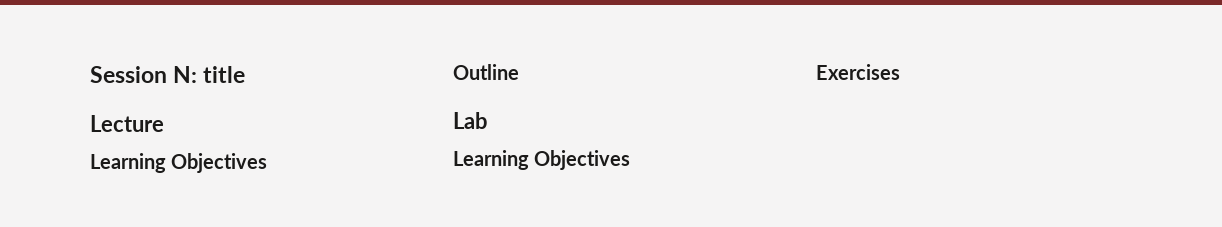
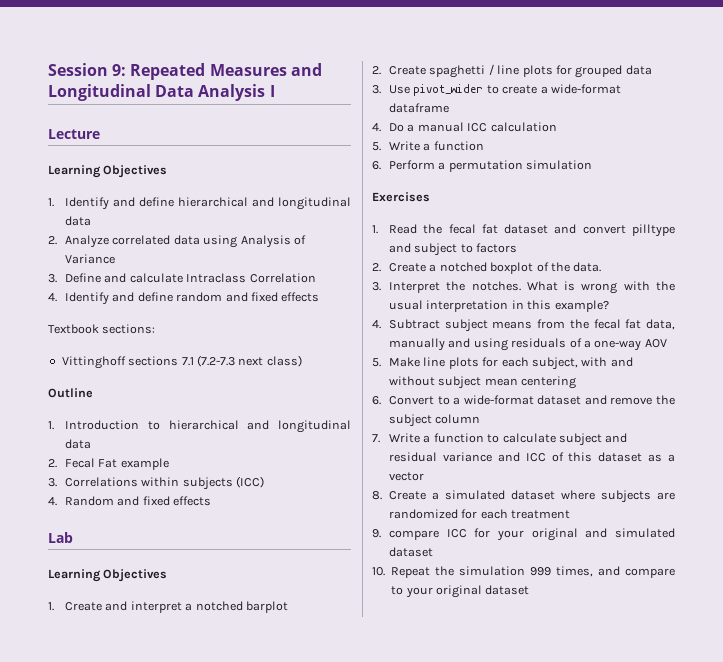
- Session N: title
+ Session 9: Repeated Measures and Longitudinal Data Analysis I
  Lecture
  Learning Objectives
+ 1. Identify and define hierarchical and longitudinal data
+ 2. Analyze correlated data using Analysis of Variance
+ 3. Define and calculate Intraclass Correlation
+ 4. Identify and define random and fixed effects
+ Textbook sections:
+ Vittinghoff sections 7.1 (7.2-7.3 next class)
  Outline
+ 1. Introduction to hierarchical and longitudinal data
+ 2. Fecal Fat example
+ 3. Correlations within subjects (ICC)
+ 4. Random and fixed effects
  Lab
  Learning Objectives
+ 1. Create and interpret a notched barplot
+ 2. Create spaghetti / line plots for grouped data
+ 3. Use pivot_wider to create a wide-format dataframe
+ 4. Do a manual ICC calculation
+ 5. Write a function
+ 6. Perform a permutation simulation
  Exercises
+ 1. Read the fecal fat dataset and convert pilltype and subject to factors
+ 2. Create a notched boxplot of the data.
+ 3. Interpret the notches. What is wrong with the usual interpretation in this example?
+ 4. Subtract subject means from the fecal fat data, manually and using residuals of a one-way AOV
+ 5. Make line plots for each subject, with and without subject mean centering
+ 6. Convert to a wide-format dataset and remove the subject column
+ 7. Write a function to calculate subject and residual variance and ICC of this dataset as a vector
+ 8. Create a simulated dataset where subjects are randomized for each treatment
+ 9. compare ICC for your original and simulated dataset
+ 10. Repeat the simulation 999 times, and compare to your original dataset

